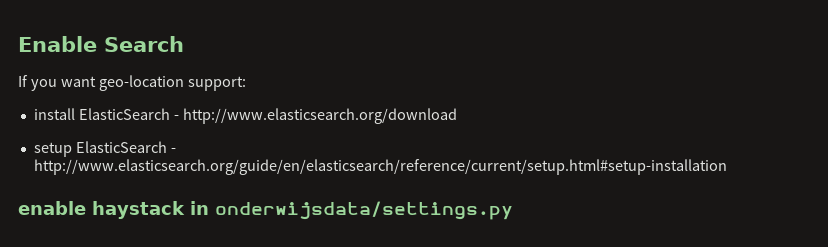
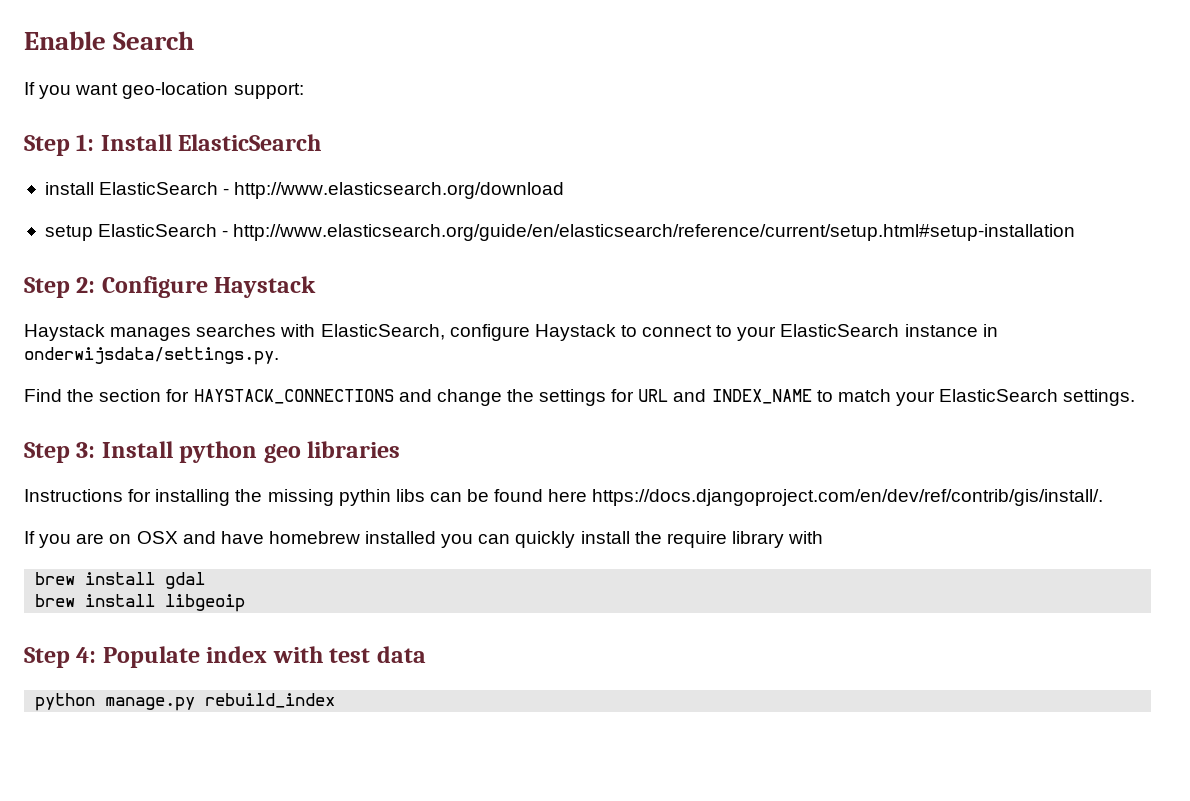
+ Step 1: Install ElasticSearch
- enable haystack in onderwijsdata/settings.py
+ Step 2: Configure Haystack
+ Haystack manages searches with ElasticSearch, configure Haystack to connect to your ElasticSearch instance in onderwijsdata/settings.py.
+ Find the section for HAYSTACK_CONNECTIONS and change the settings for URL and INDEX_NAME to match your ElasticSearch settings.
+ Step 3: Install python geo libraries
+ Instructions for installing the missing pythin libs can be found here https://docs.djangoproject.com/en/dev/ref/contrib/gis/install/.
+ If you are on OSX and have homebrew installed you can quickly install the require library with
+ brew install gdal
+ brew install libgeoip
+ Step 4: Populate index with test data
+ python manage.py rebuild_index

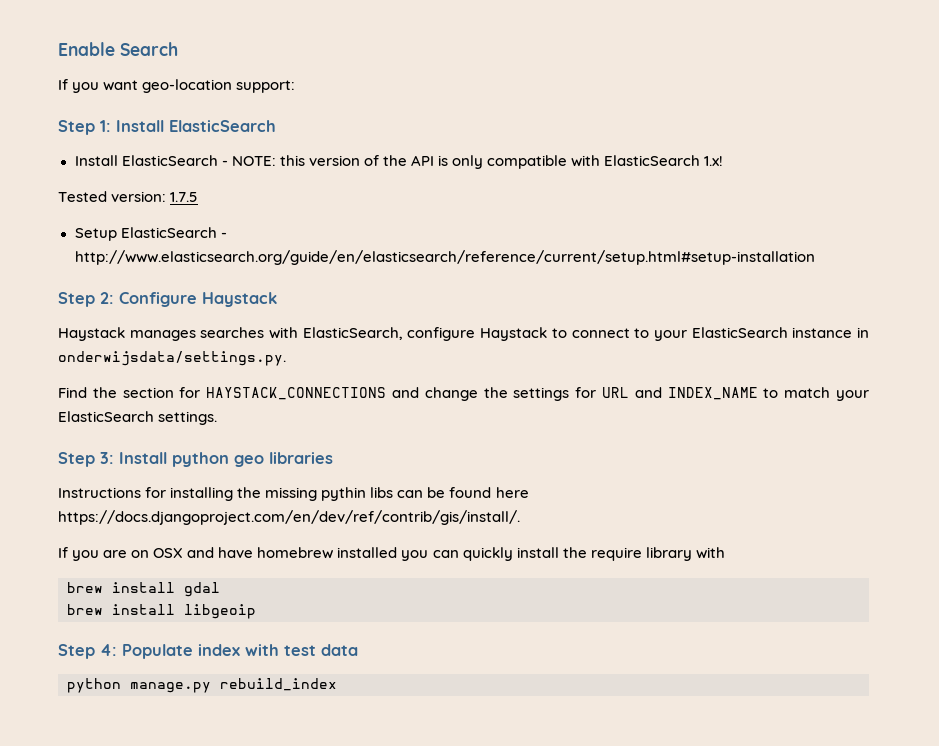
- install ElasticSearch - http://www.elasticsearch.org/download
- setup ElasticSearch - http://www.elasticsearch.org/guide/en/elasticsearch/reference/current/setup.html#setup-installation
+ Install ElasticSearch - NOTE: this version of the API is only compatible with ElasticSearch 1.x!
+ Tested version: 1.7.5
+ Setup ElasticSearch - http://www.elasticsearch.org/guide/en/elasticsearch/reference/current/setup.html#setup-installation

